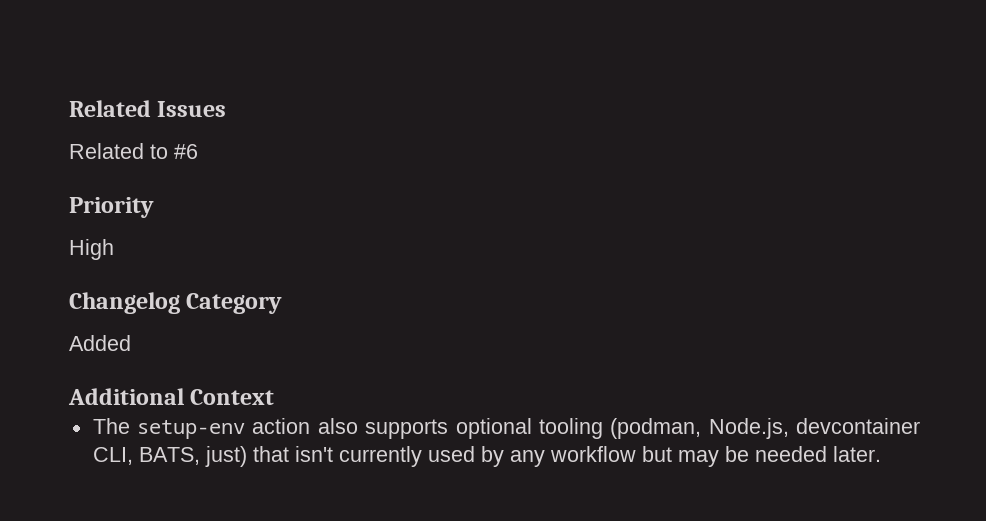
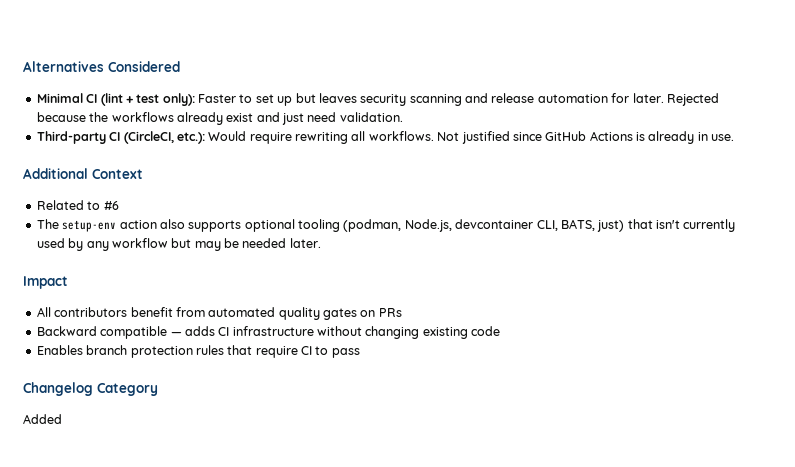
- Related Issues
+ Alternatives Considered
+ Minimal CI (lint + test only): Faster to set up but leaves security scanning and release automation for later. Rejected because the workflows already exist and just need validation.
+ Third-party CI (CircleCI, etc.): Would require rewriting all workflows. Not justified since GitHub Actions is already in use.
+ Additional Context
  Related to #6
- Priority
- High
- Changelog Category
- Added
- Additional Context
+ Impact
+ All contributors benefit from automated quality gates on PRs
+ Backward compatible — adds CI infrastructure without changing existing code
+ Enables branch protection rules that require CI to pass
+ Changelog Category
+ Added

